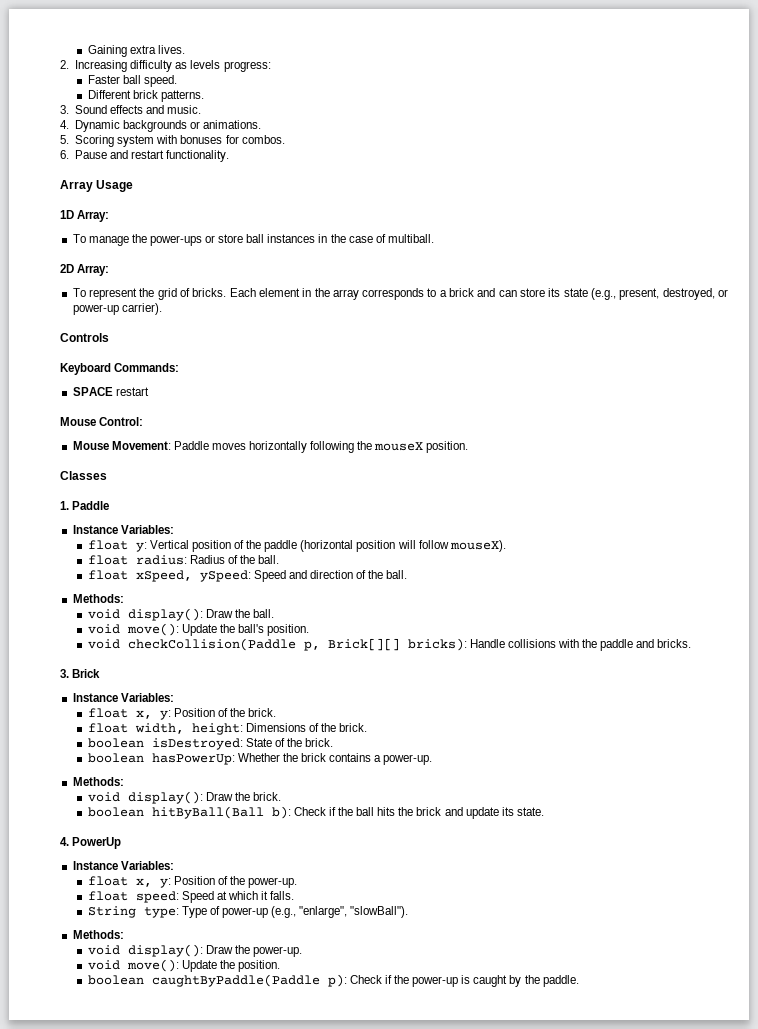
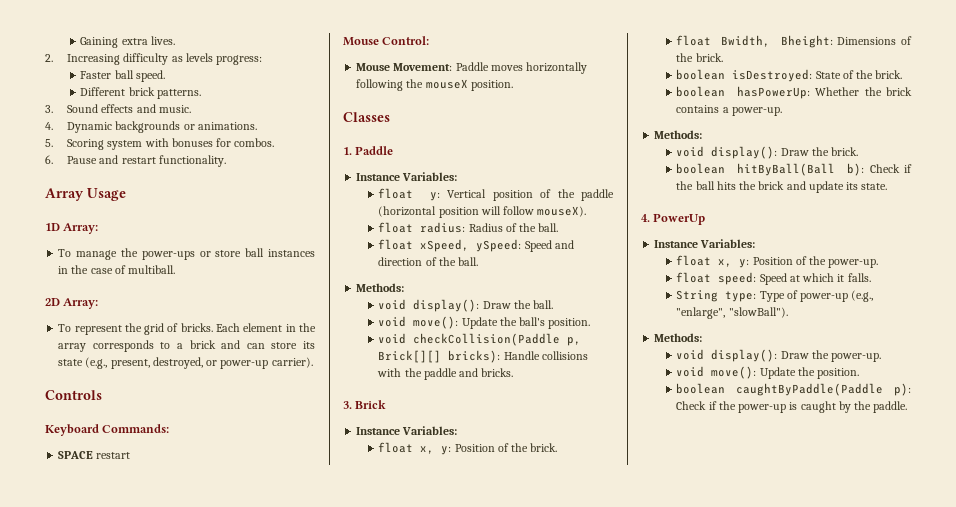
- float width, height: Dimensions of the brick.
+ float Bwidth, Bheight: Dimensions of the brick.

